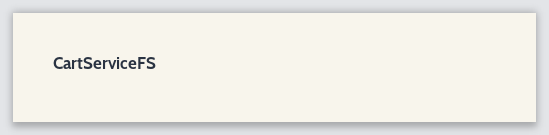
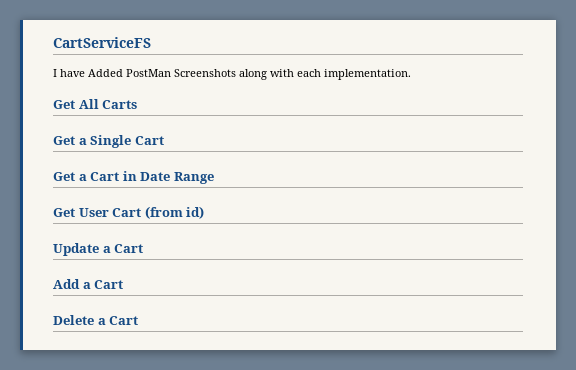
+ I have Added PostMan Screenshots along with each implementation.
+ Get All Carts
+ Get a Single Cart
+ Get a Cart in Date Range
+ Get User Cart (from id)
+ Update a Cart
+ Add a Cart
+ Delete a Cart

